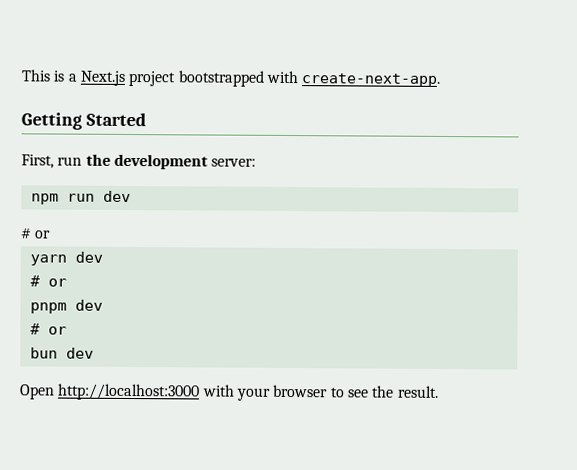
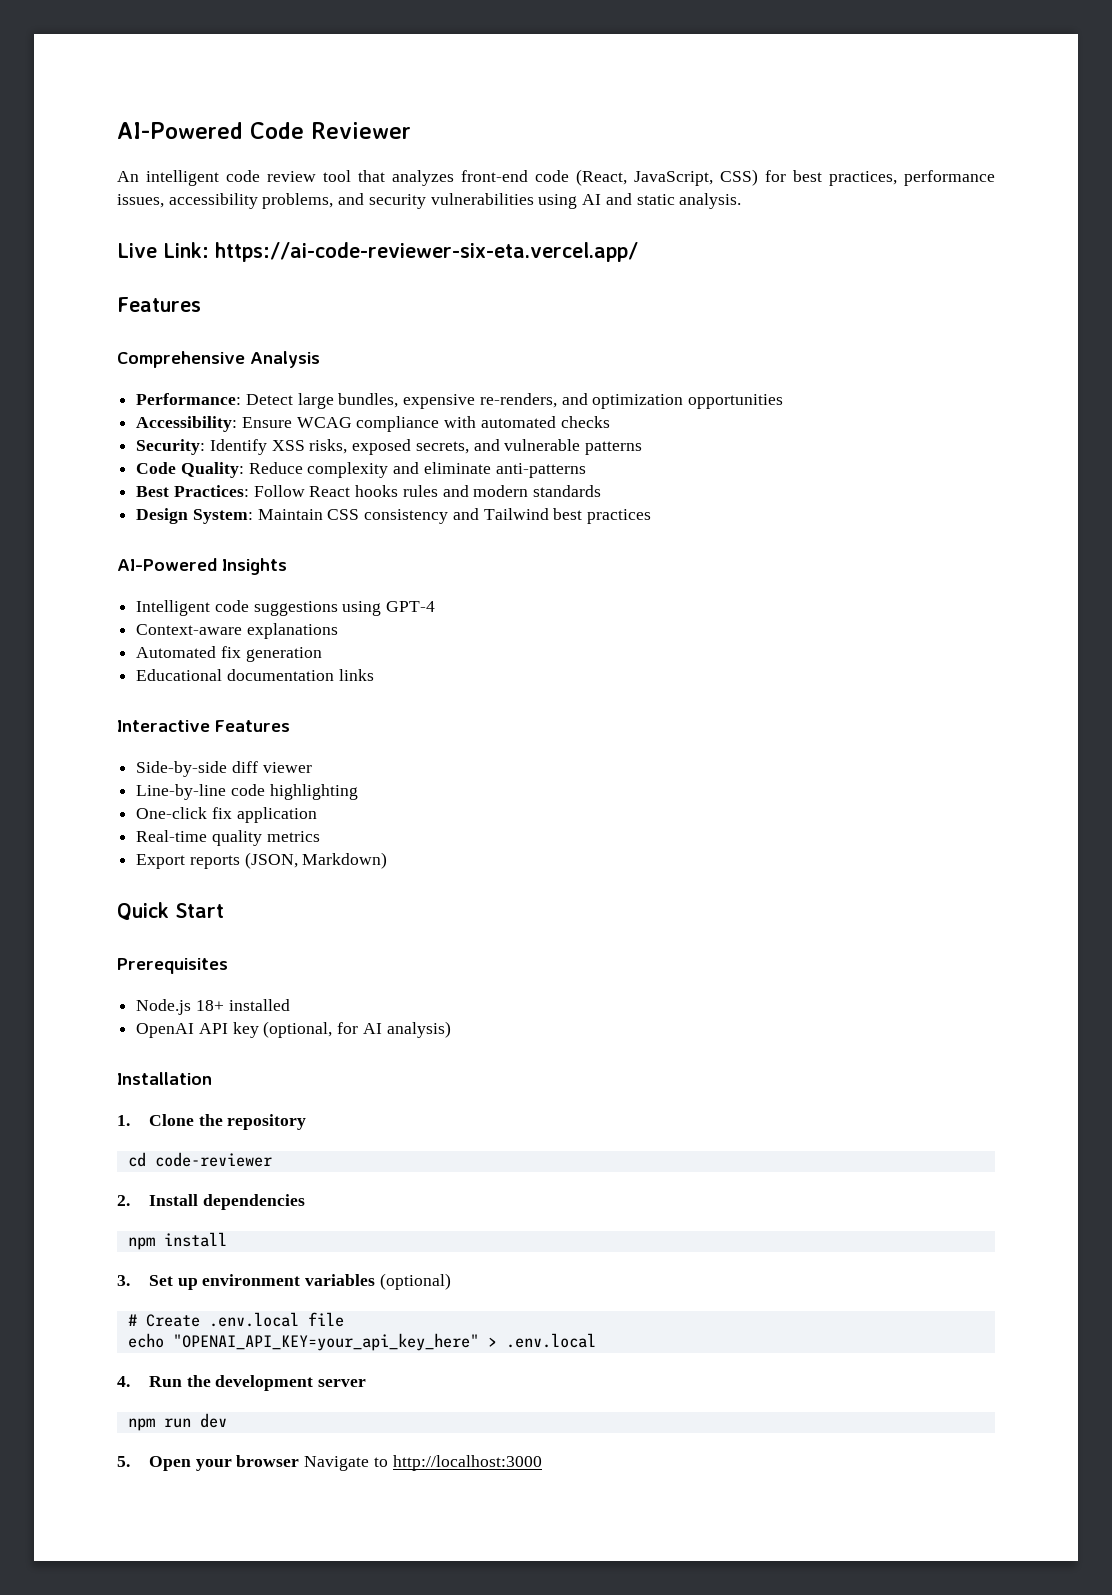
- This is a Next.js project bootstrapped with create-next-app.
- Getting Started
- First, run the development server:
+ AI-Powered Code Reviewer
+ An intelligent code review tool that analyzes front-end code (React, JavaScript, CSS) for best practices, performance issues, accessibility problems, and security vulnerabilities using AI and static analysis.
+ Live Link: https://ai-code-reviewer-six-eta.vercel.app/
+ Features
+ Comprehensive Analysis
+ Performance: Detect large bundles, expensive re-renders, and optimization opportunities
+ Accessibility: Ensure WCAG compliance with automated checks
+ Security: Identify XSS risks, exposed secrets, and vulnerable patterns
+ Code Quality: Reduce complexity and eliminate anti-patterns
+ Best Practices: Follow React hooks rules and modern standards
+ Design System: Maintain CSS consistency and Tailwind best practices
+ AI-Powered Insights
+ Intelligent code suggestions using GPT-4
+ Context-aware explanations
+ Automated fix generation
+ Educational documentation links
+ Interactive Features
+ Side-by-side diff viewer
+ Line-by-line code highlighting
+ One-click fix application
+ Real-time quality metrics
+ Export reports (JSON, Markdown)
+ Quick Start
+ Prerequisites
+ Node.js 18+ installed
+ OpenAI API key (optional, for AI analysis)
+ Installation
+ 1. Clone the repository
+ cd code-reviewer
+ 2. Install dependencies
+ npm install
+ 3. Set up environment variables (optional)
+ # Create .env.local file
+ echo "OPENAI_API_KEY=your_api_key_here" > .env.local
+ 4. Run the development server
  npm run dev
- # or
- yarn dev
- # or
- pnpm dev
- # or
- bun dev
- Open http://localhost:3000 with your browser to see the result.
+ 5. Open your browser Navigate to http://localhost:3000

